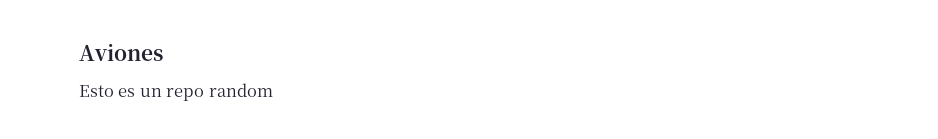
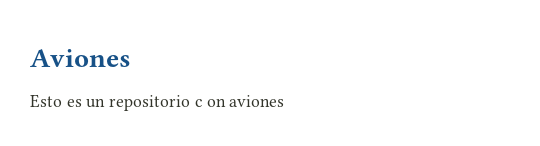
- Esto es un repo random
+ Esto es un repositorio c on aviones

